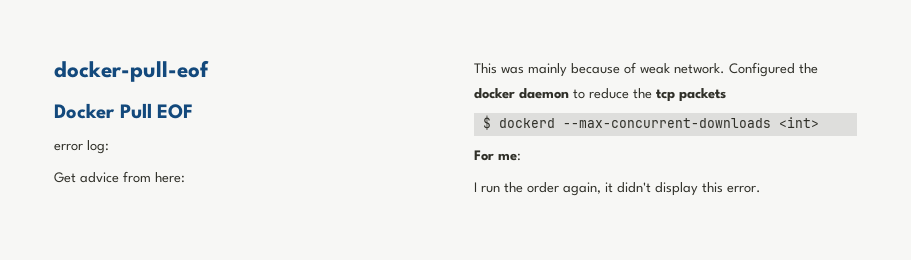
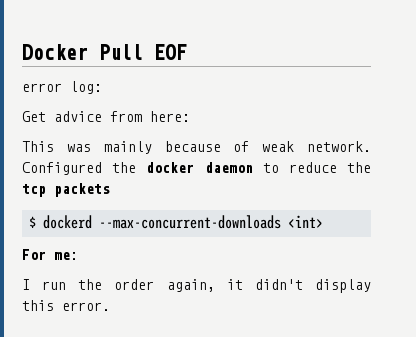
- docker-pull-eof

